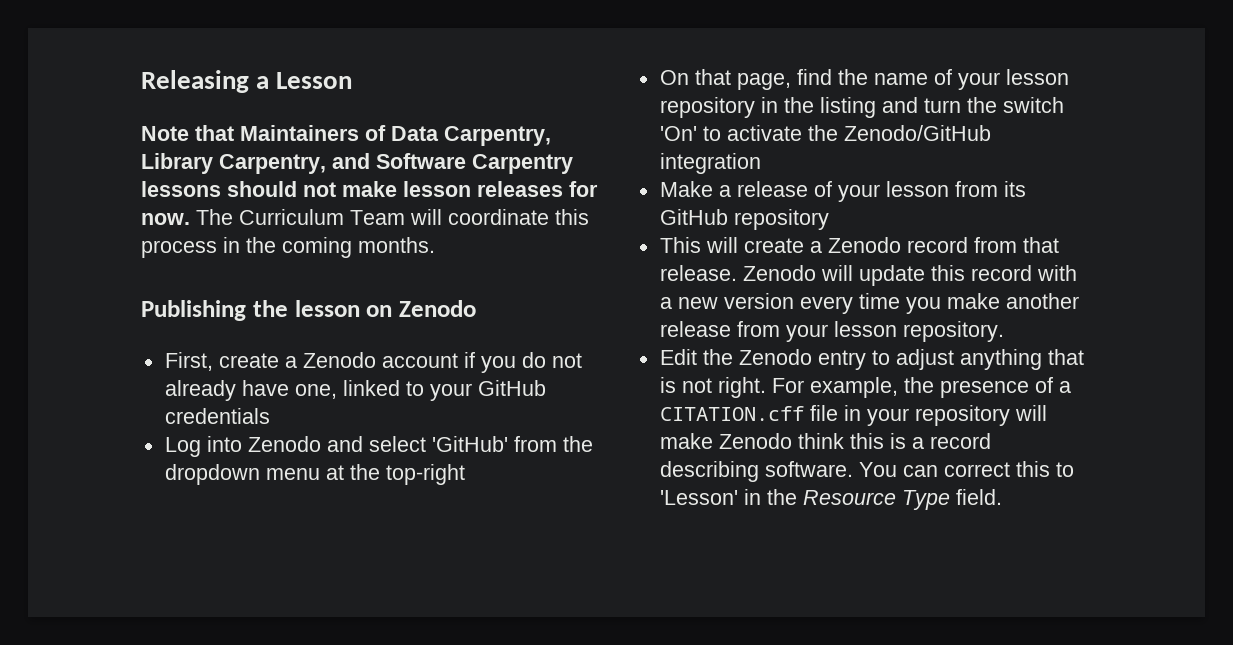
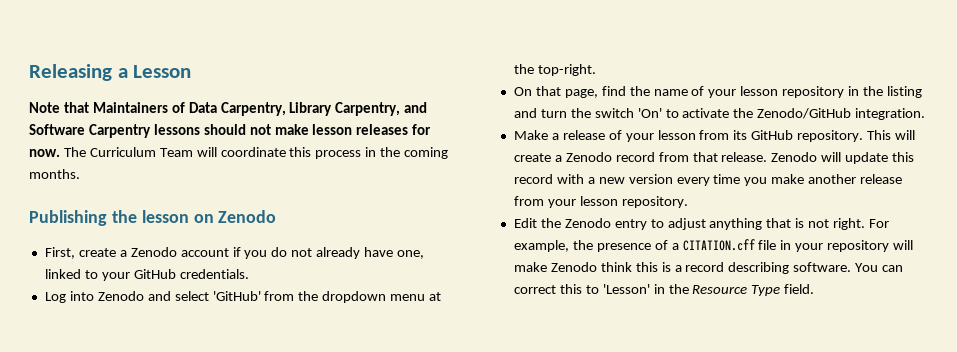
- First, create a Zenodo account if you do not already have one, linked to your GitHub credentials
+ First, create a Zenodo account if you do not already have one, linked to your GitHub credentials.
- Log into Zenodo and select 'GitHub' from the dropdown menu at the top-right
+ Log into Zenodo and select 'GitHub' from the dropdown menu at the top-right.
- On that page, find the name of your lesson repository in the listing and turn the switch 'On' to activate the Zenodo/GitHub integration
+ On that page, find the name of your lesson repository in the listing and turn the switch 'On' to activate the Zenodo/GitHub integration.
- Make a release of your lesson from its GitHub repository
- This will create a Zenodo record from that release.
+ Make a release of your lesson from its GitHub repository. This will create a Zenodo record from that release.

